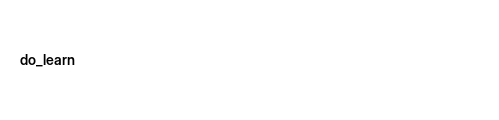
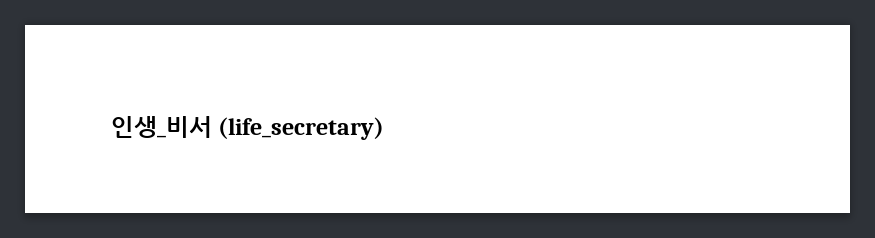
- do_learn
+ 인생_비서 (life_secretary)

